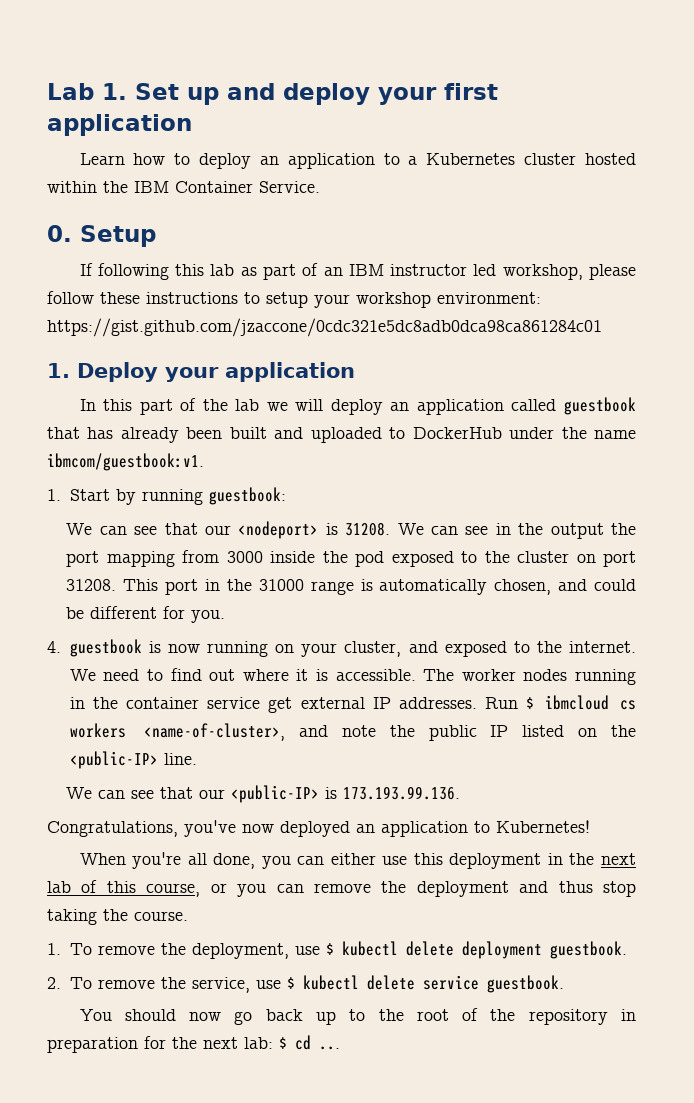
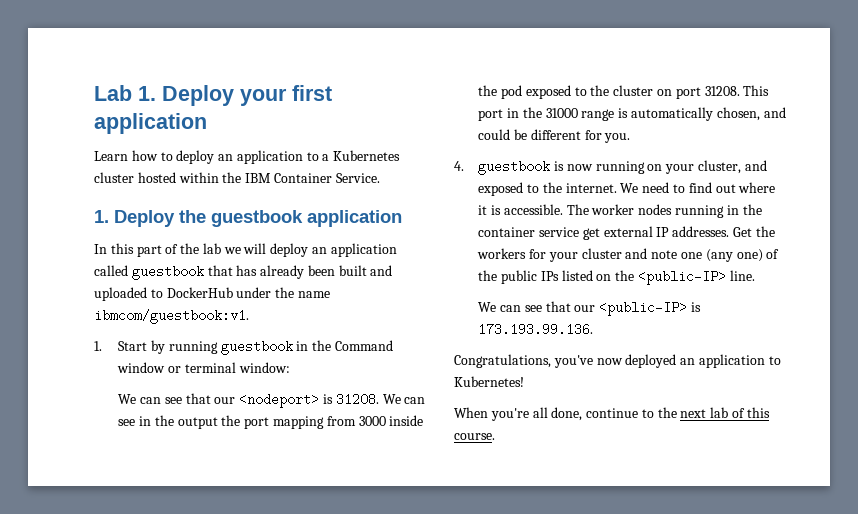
- Lab 1. Set up and deploy your first application
+ Lab 1. Deploy your first application
- 0. Setup
- If following this lab as part of an IBM instructor led workshop, please follow these instructions to setup your workshop environment: https://gist.github.com/jzaccone/0cdc321e5dc8adb0dca98ca861284c01
- 1. Deploy your application
+ 1. Deploy the guestbook application
- 1. Start by running guestbook:
+ 1. Start by running guestbook in the Command window or terminal window:
- Run $ ibmcloud cs workers <name-of-cluster>, and note the public IP listed on the <public-IP> line.
+ Get the workers for your cluster and note one (any one) of the public IPs listed on the <public-IP> line.
- When you're all done, you can either use this deployment in the next lab of this course, or you can remove the deployment and thus stop taking the course.
- 1. To remove the deployment, use $ kubectl delete deployment guestbook.
- 2. To remove the service, use $ kubectl delete service guestbook.
- You should now go back up to the root of the repository in preparation for the next lab: $ cd ...
+ When you're all done, continue to the next lab of this course.

